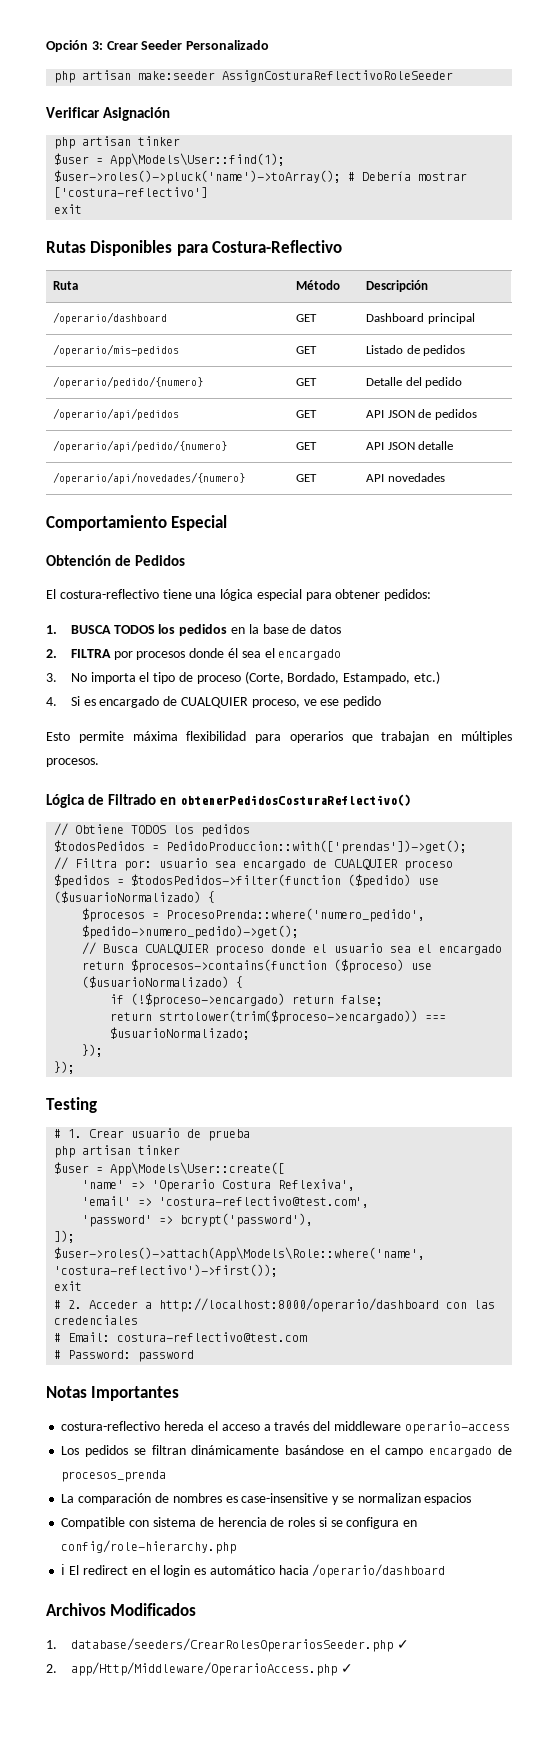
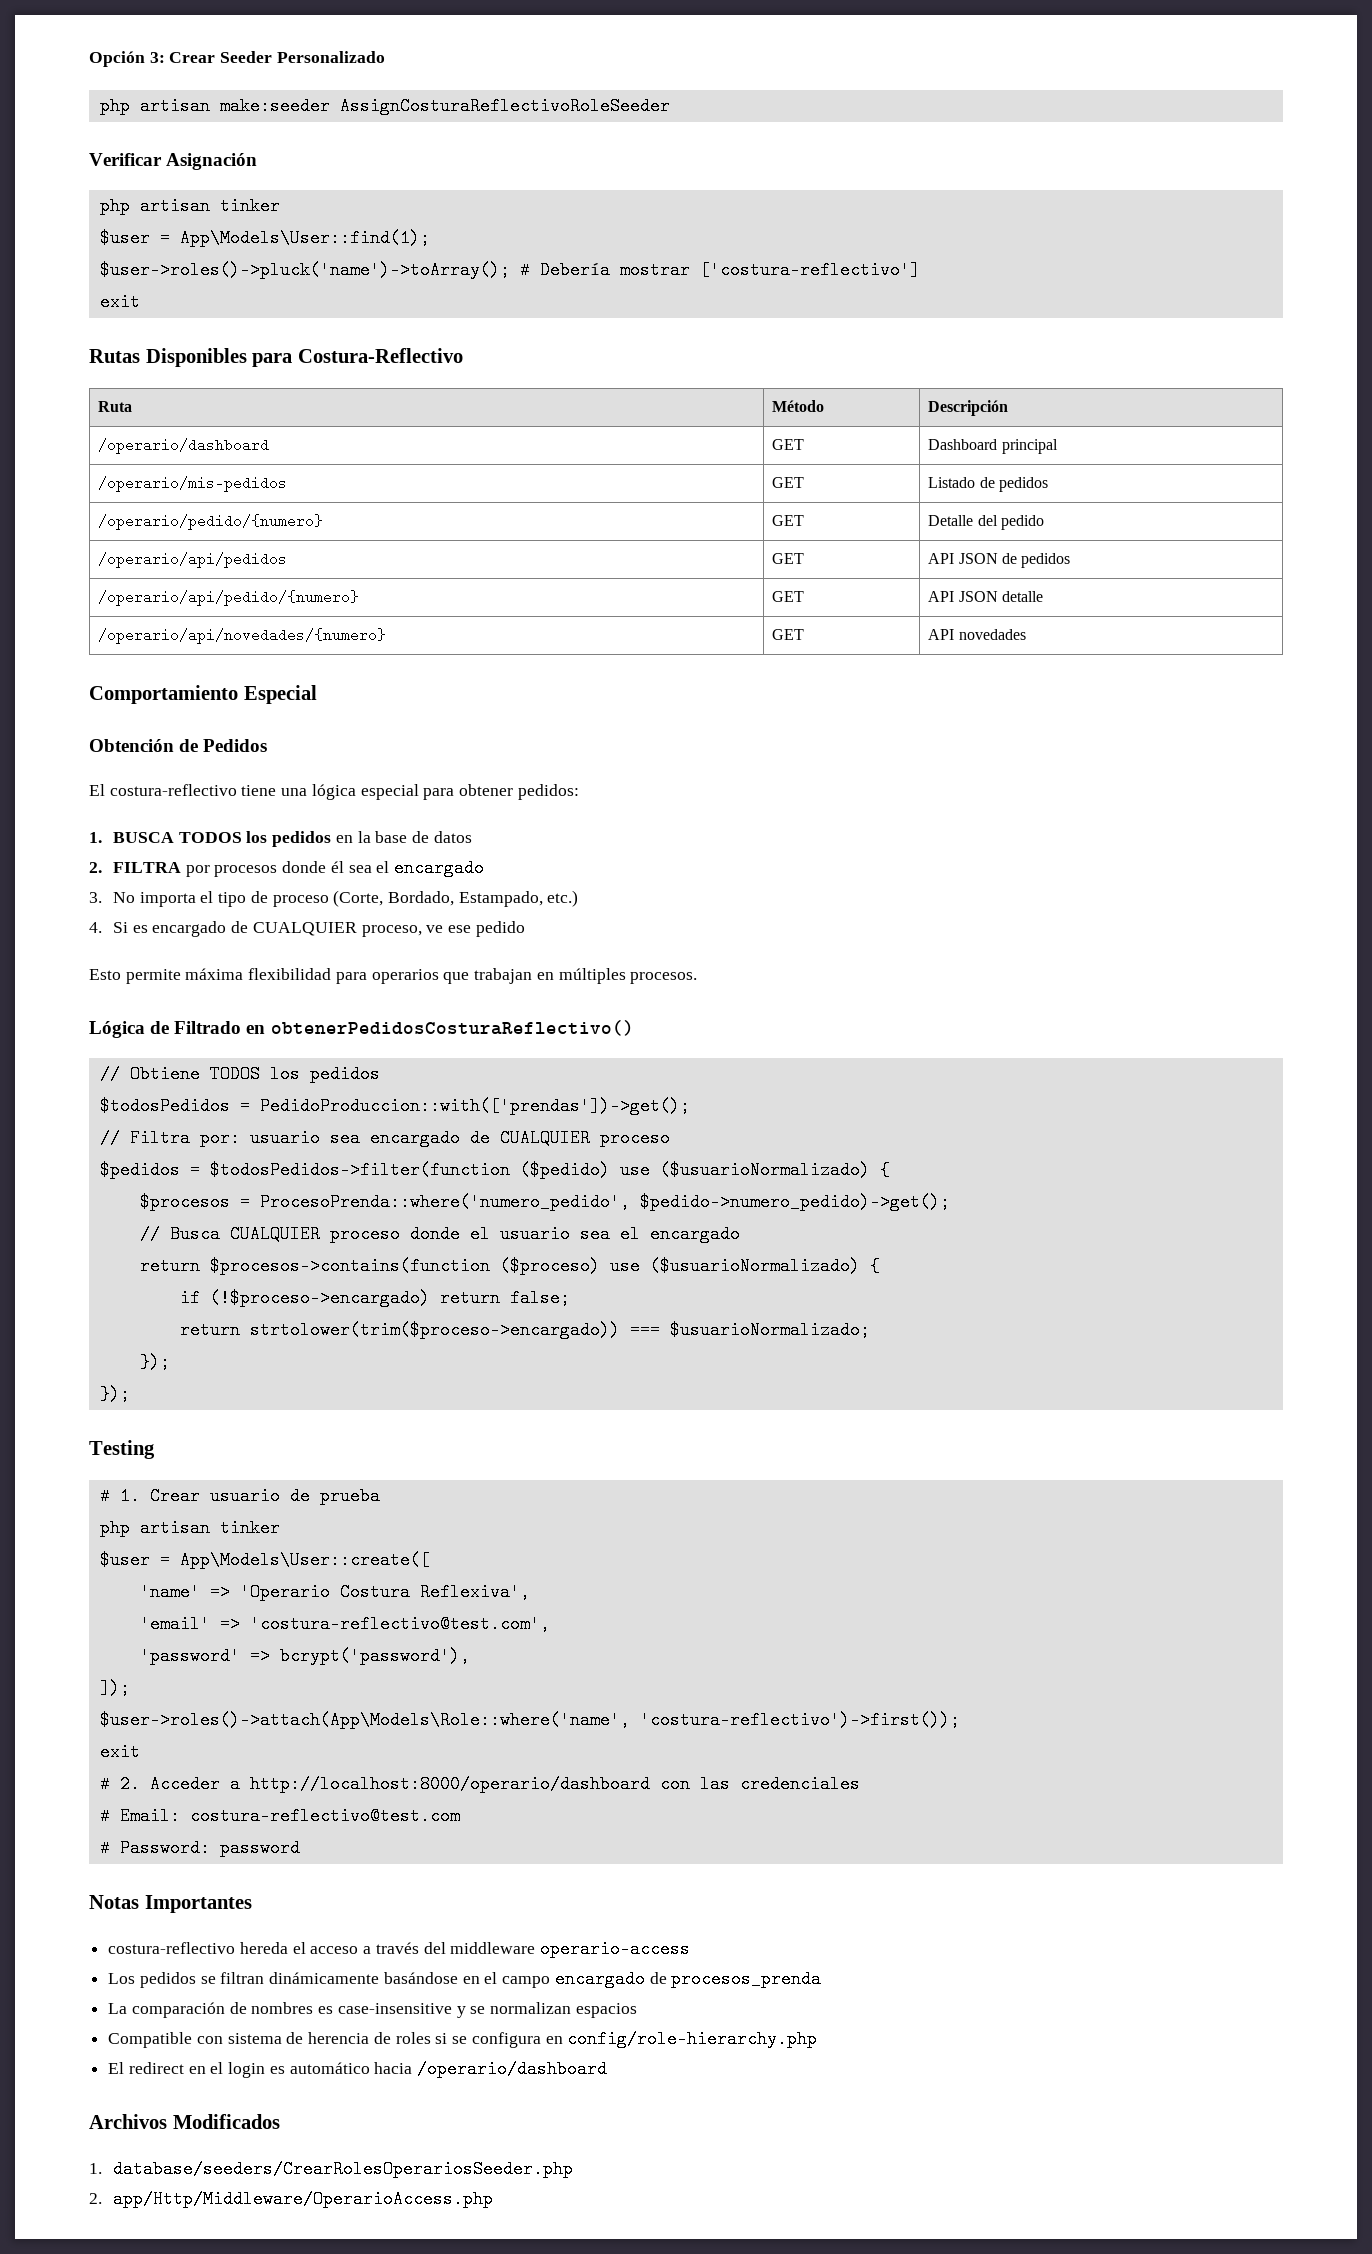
- ℹ El redirect en el login es automático hacia /operario/dashboard
+ El redirect en el login es automático hacia /operario/dashboard
- 1. database/seeders/CrearRolesOperariosSeeder.php ✓
+ 1. database/seeders/CrearRolesOperariosSeeder.php
- 2. app/Http/Middleware/OperarioAccess.php ✓
+ 2. app/Http/Middleware/OperarioAccess.php

